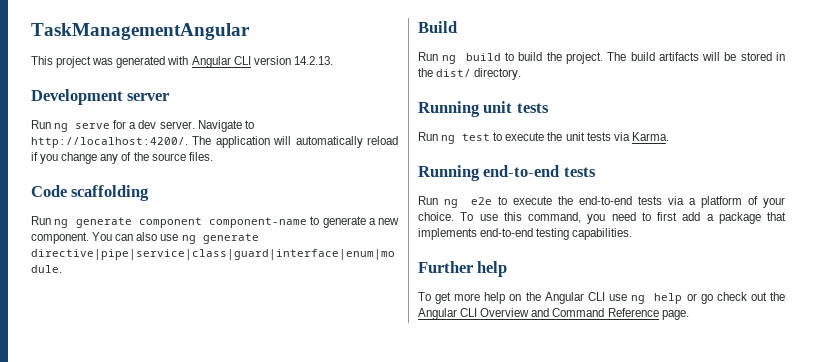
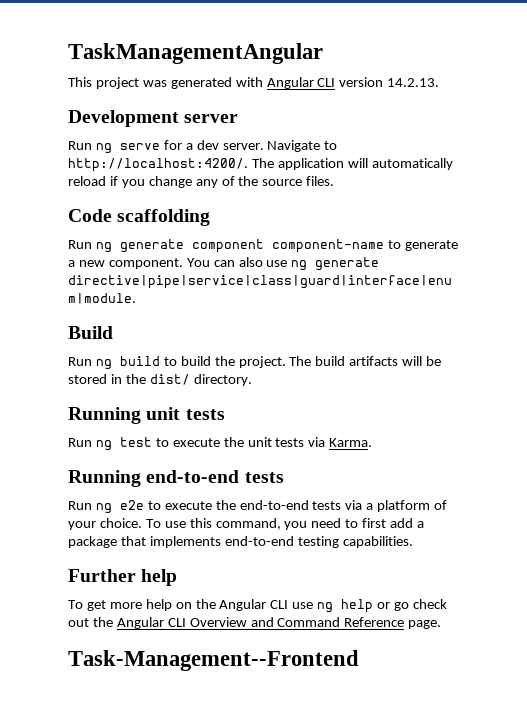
+ Task-Management--Frontend

